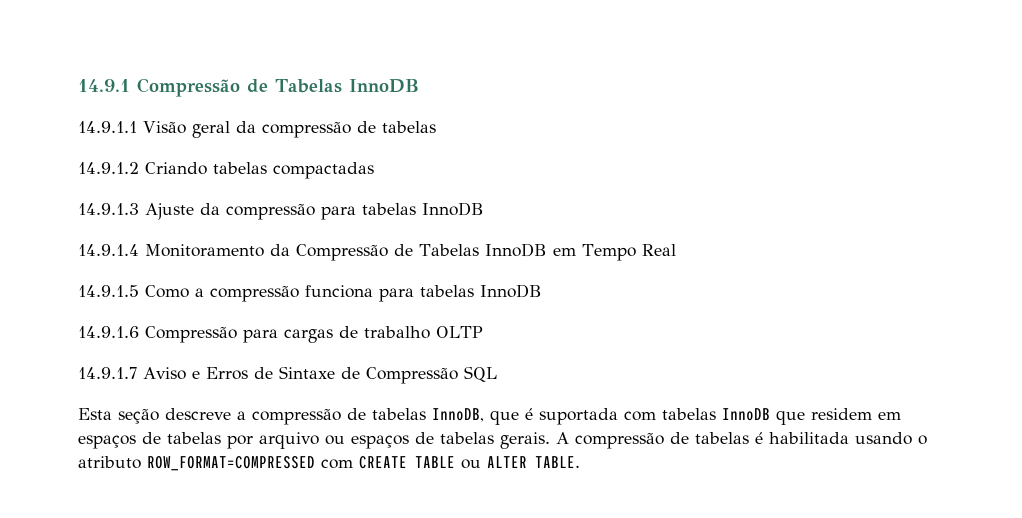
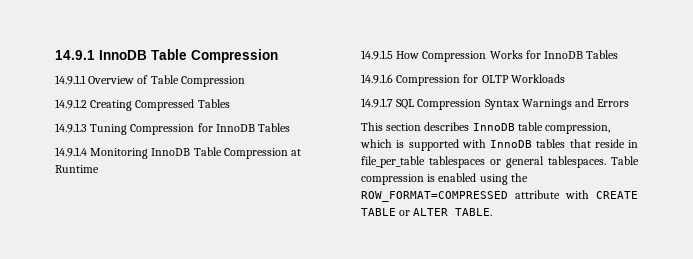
- 14.9.1 Compressão de Tabelas InnoDB
+ 14.9.1 InnoDB Table Compression
- 14.9.1.1 Visão geral da compressão de tabelas
- 14.9.1.2 Criando tabelas compactadas
- 14.9.1.3 Ajuste da compressão para tabelas InnoDB
+ 14.9.1.1 Overview of Table Compression
+ 14.9.1.2 Creating Compressed Tables
+ 14.9.1.3 Tuning Compression for InnoDB Tables
- 14.9.1.4 Monitoramento da Compressão de Tabelas InnoDB em Tempo Real
- 14.9.1.5 Como a compressão funciona para tabelas InnoDB
+ 14.9.1.4 Monitoring InnoDB Table Compression at Runtime
+ 14.9.1.5 How Compression Works for InnoDB Tables
- 14.9.1.6 Compressão para cargas de trabalho OLTP
+ 14.9.1.6 Compression for OLTP Workloads
- 14.9.1.7 Aviso e Erros de Sintaxe de Compressão SQL
- Esta seção descreve a compressão de tabelas InnoDB, que é suportada com tabelas InnoDB que residem em espaços de tabelas por arquivo ou espaços de tabelas gerais. A compressão de tabelas é habilitada usando o atributo ROW_FORMAT=COMPRESSED com CREATE TABLE ou ALTER TABLE.
+ 14.9.1.7 SQL Compression Syntax Warnings and Errors
+ This section describes InnoDB table compression, which is supported with InnoDB tables that reside in file_per_table tablespaces or general tablespaces. Table compression is enabled using the ROW_FORMAT=COMPRESSED attribute with CREATE TABLE or ALTER TABLE.

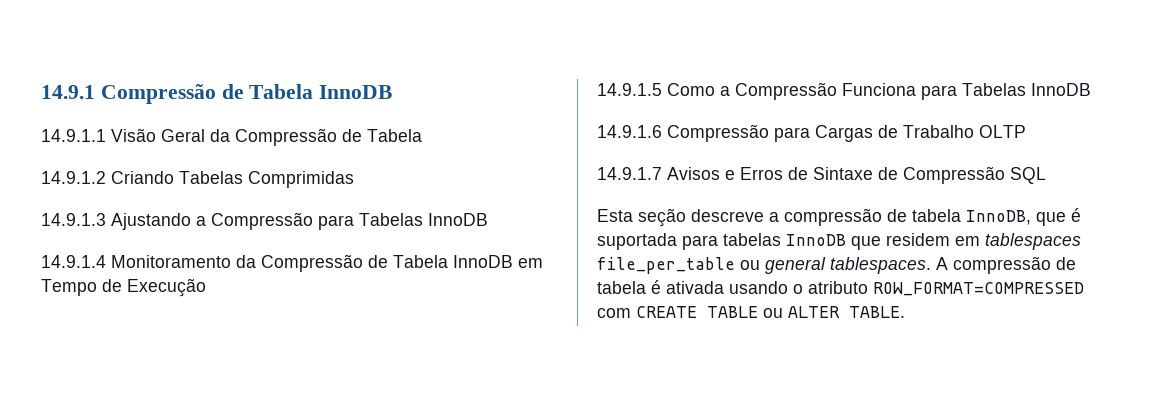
- 14.9.1 InnoDB Table Compression
+ 14.9.1 Compressão de Tabela InnoDB
- 14.9.1.1 Overview of Table Compression
- 14.9.1.2 Creating Compressed Tables
- 14.9.1.3 Tuning Compression for InnoDB Tables
+ 14.9.1.1 Visão Geral da Compressão de Tabela
+ 14.9.1.2 Criando Tabelas Comprimidas
+ 14.9.1.3 Ajustando a Compressão para Tabelas InnoDB
- 14.9.1.4 Monitoring InnoDB Table Compression at Runtime
- 14.9.1.5 How Compression Works for InnoDB Tables
+ 14.9.1.4 Monitoramento da Compressão de Tabela InnoDB em Tempo de Execução
+ 14.9.1.5 Como a Compressão Funciona para Tabelas InnoDB
- 14.9.1.6 Compression for OLTP Workloads
+ 14.9.1.6 Compressão para Cargas de Trabalho OLTP
- 14.9.1.7 SQL Compression Syntax Warnings and Errors
- This section describes InnoDB table compression, which is supported with InnoDB tables that reside in file_per_table tablespaces or general tablespaces. Table compression is enabled using the ROW_FORMAT=COMPRESSED attribute with CREATE TABLE or ALTER TABLE.
+ 14.9.1.7 Avisos e Erros de Sintaxe de Compressão SQL
+ Esta seção descreve a compressão de tabela InnoDB, que é suportada para tabelas InnoDB que residem em tablespaces file_per_table ou general tablespaces. A compressão de tabela é ativada usando o atributo ROW_FORMAT=COMPRESSED com CREATE TABLE ou ALTER TABLE.

